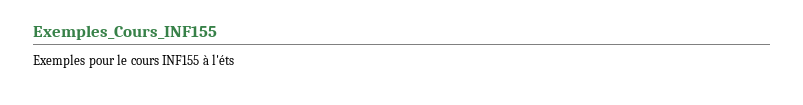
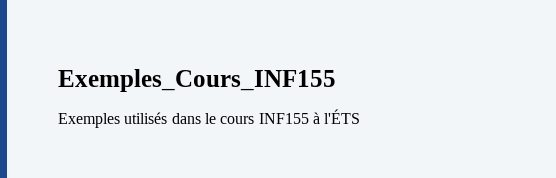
- Exemples pour le cours INF155 à l'éts
+ Exemples utilisés dans le cours INF155 à l'ÉTS

